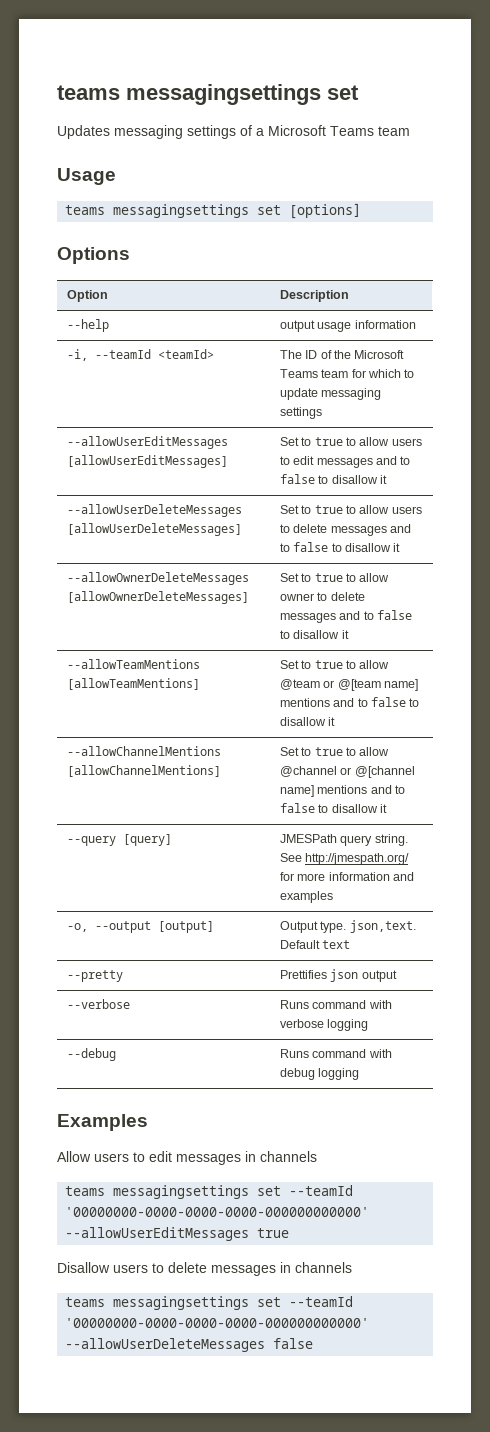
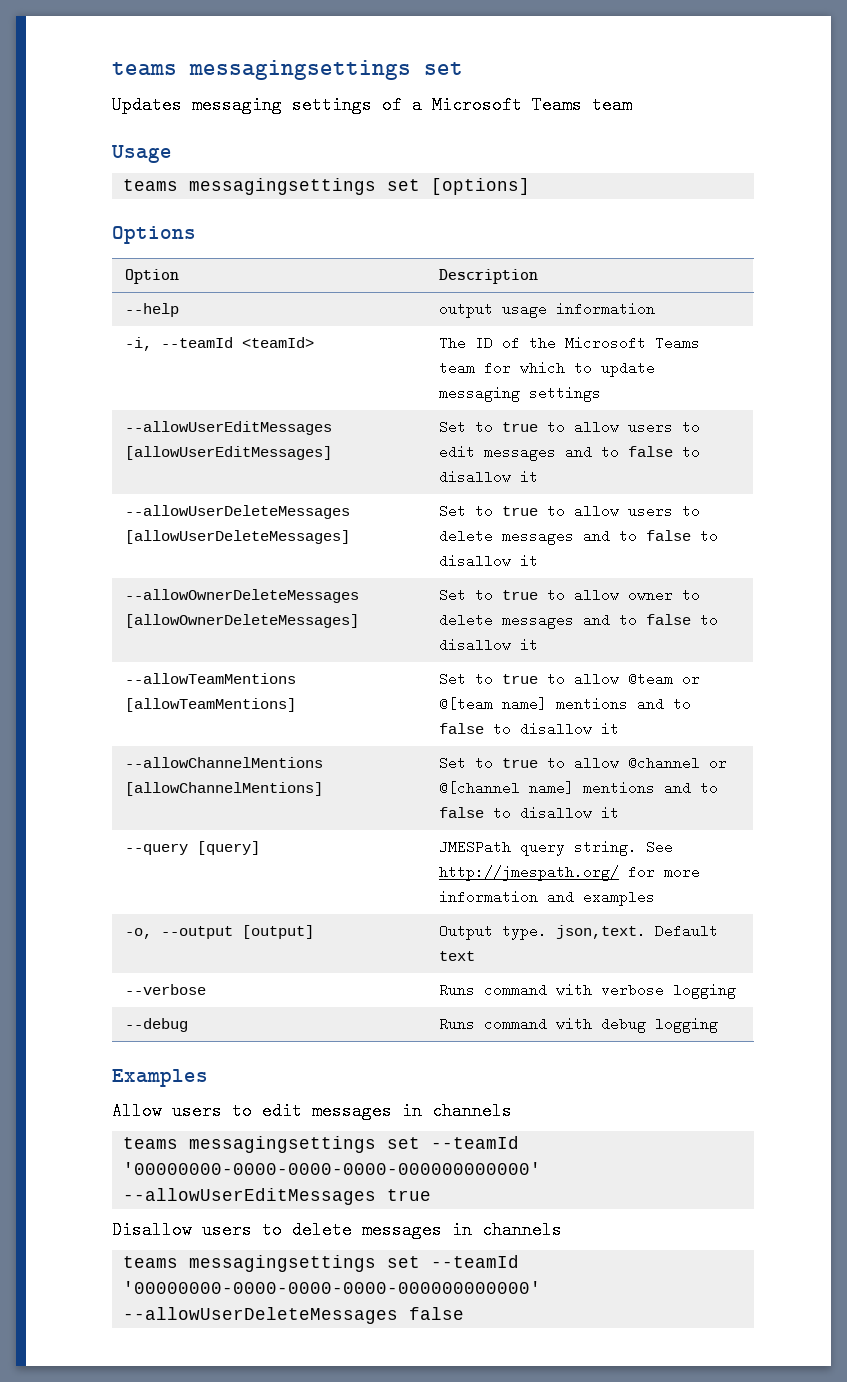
- --pretty | Prettifies json output

